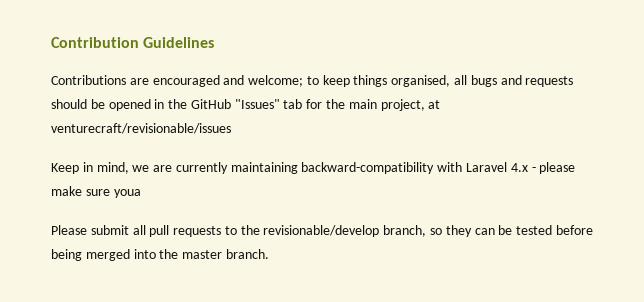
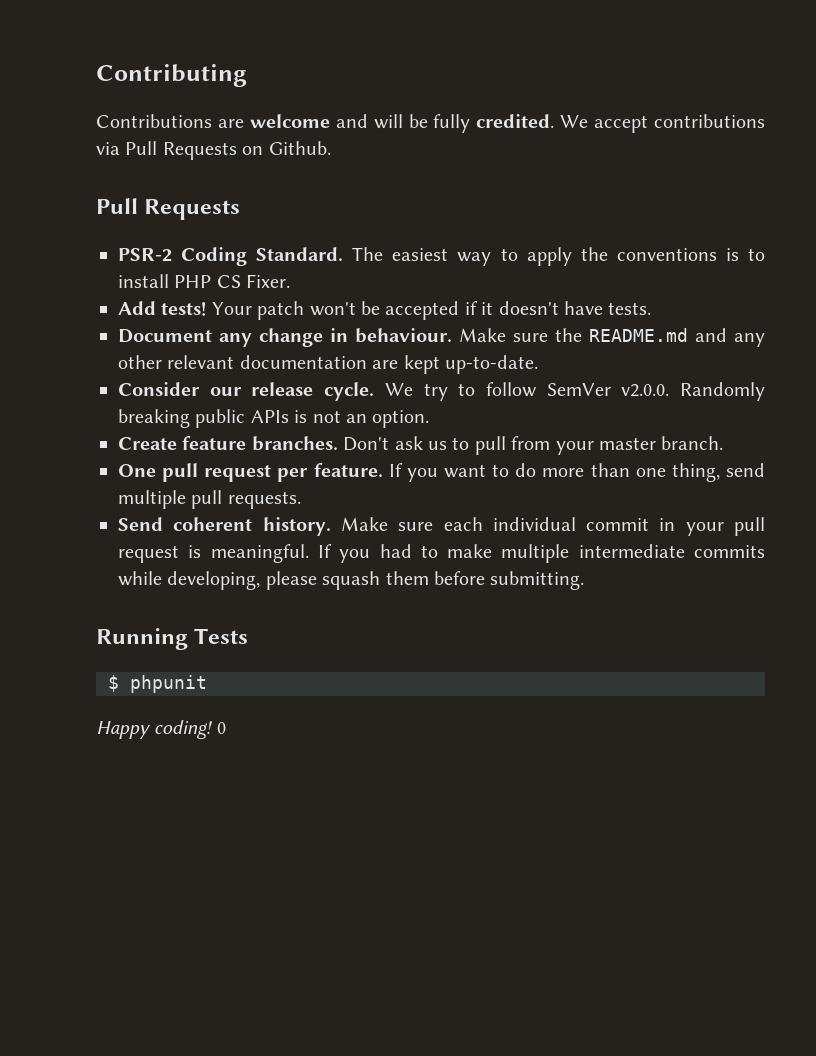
- Contribution Guidelines
+ Contributing
- Contributions are encouraged and welcome; to keep things organised, all bugs and requests should be opened in the GitHub "Issues" tab for the main project, at venturecraft/revisionable/issues
- Keep in mind, we are currently maintaining backward-compatibility with Laravel 4.x - please make sure youa
- Please submit all pull requests to the revisionable/develop branch, so they can be tested before being merged into the master branch.
+ Contributions are welcome and will be fully credited. We accept contributions via Pull Requests on Github.
+ Pull Requests
+ PSR-2 Coding Standard. The easiest way to apply the conventions is to install PHP CS Fixer.
+ Add tests! Your patch won't be accepted if it doesn't have tests.
+ Document any change in behaviour. Make sure the README.md and any other relevant documentation are kept up-to-date.
+ Consider our release cycle. We try to follow SemVer v2.0.0. Randomly breaking public APIs is not an option.
+ Create feature branches. Don't ask us to pull from your master branch.
+ One pull request per feature. If you want to do more than one thing, send multiple pull requests.
+ Send coherent history. Make sure each individual commit in your pull request is meaningful. If you had to make multiple intermediate commits while developing, please squash them before submitting.
+ Running Tests
+ $ phpunit
+ Happy coding! 0

